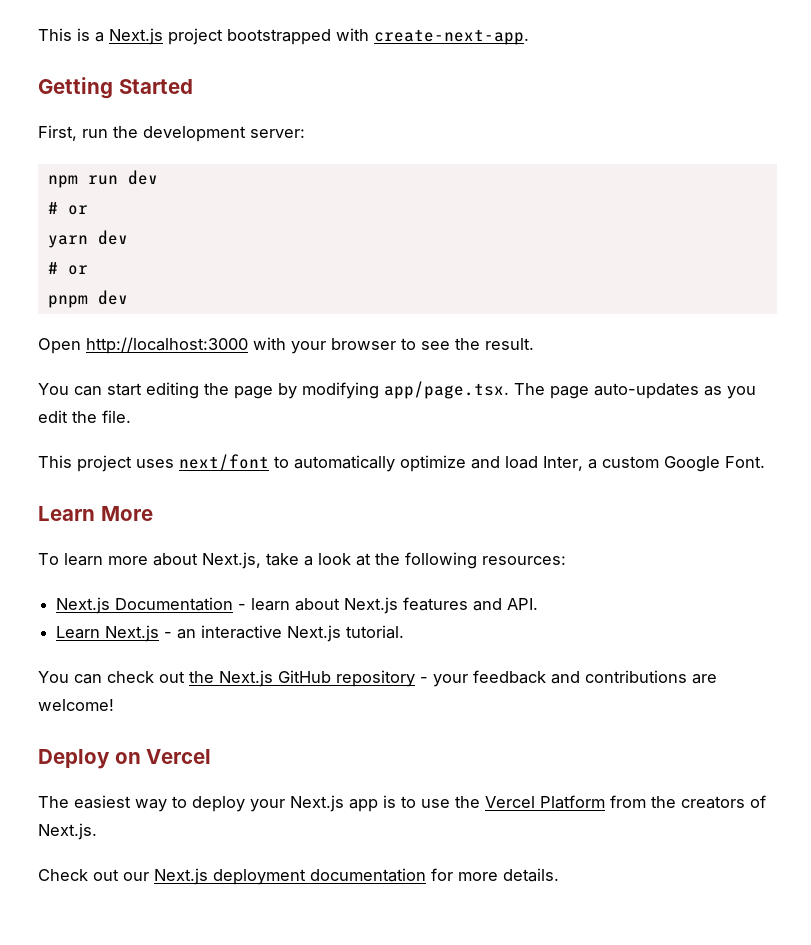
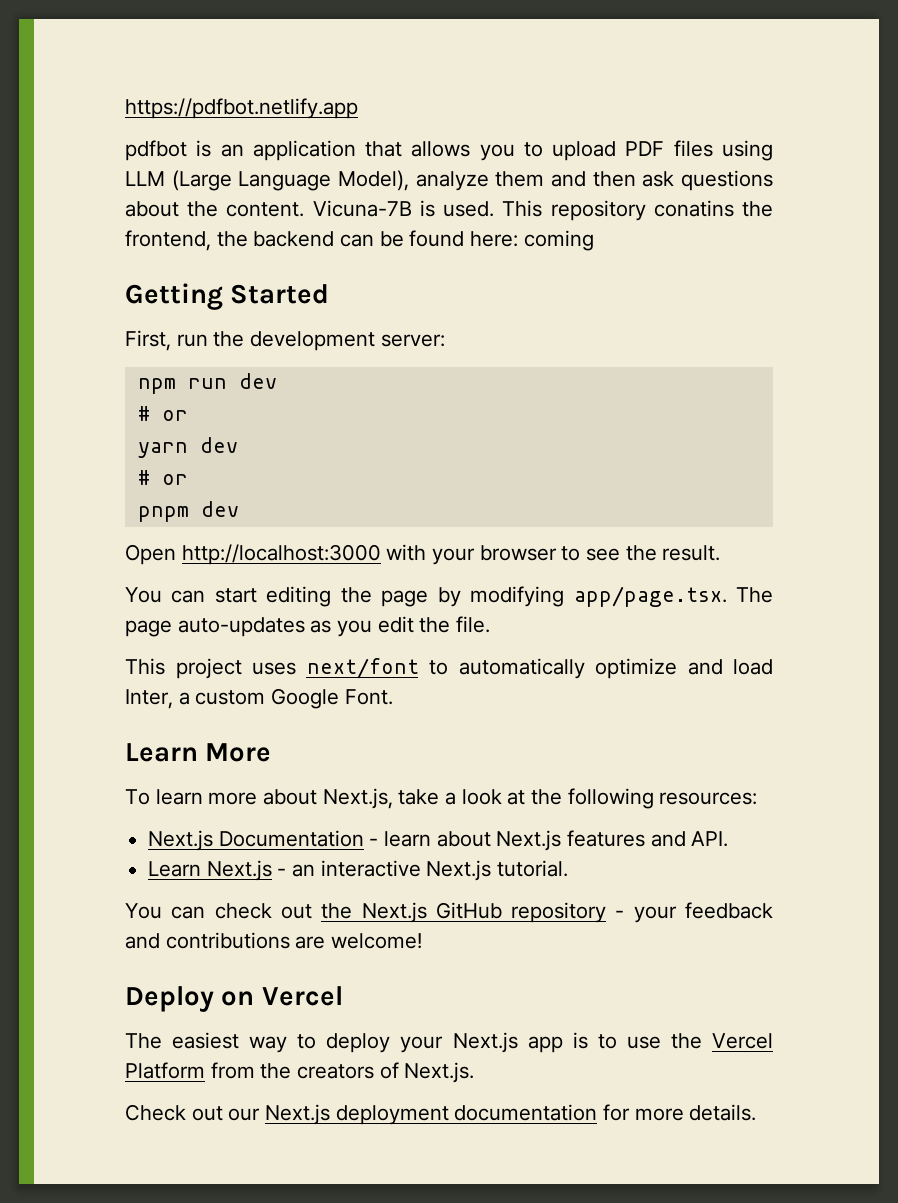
- This is a Next.js project bootstrapped with create-next-app.
+ https://pdfbot.netlify.app
+ pdfbot is an application that allows you to upload PDF files using LLM (Large Language Model), analyze them and then ask questions about the content. Vicuna-7B is used. This repository conatins the frontend, the backend can be found here: coming

